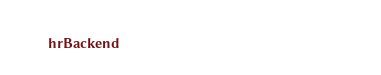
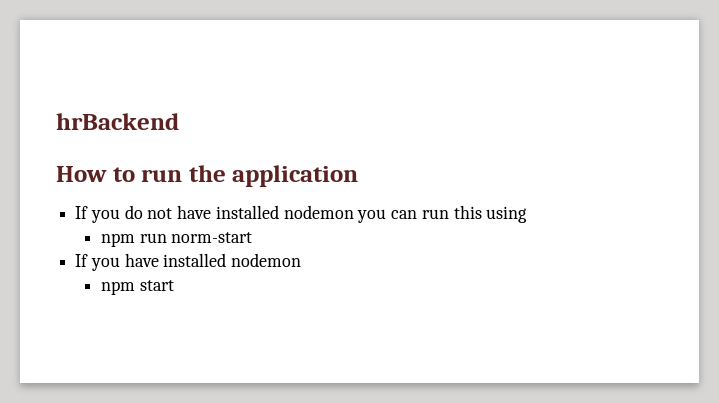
+ How to run the application
+ If you do not have installed nodemon you can run this using
+ npm run norm-start
+ If you have installed nodemon
+ npm start

